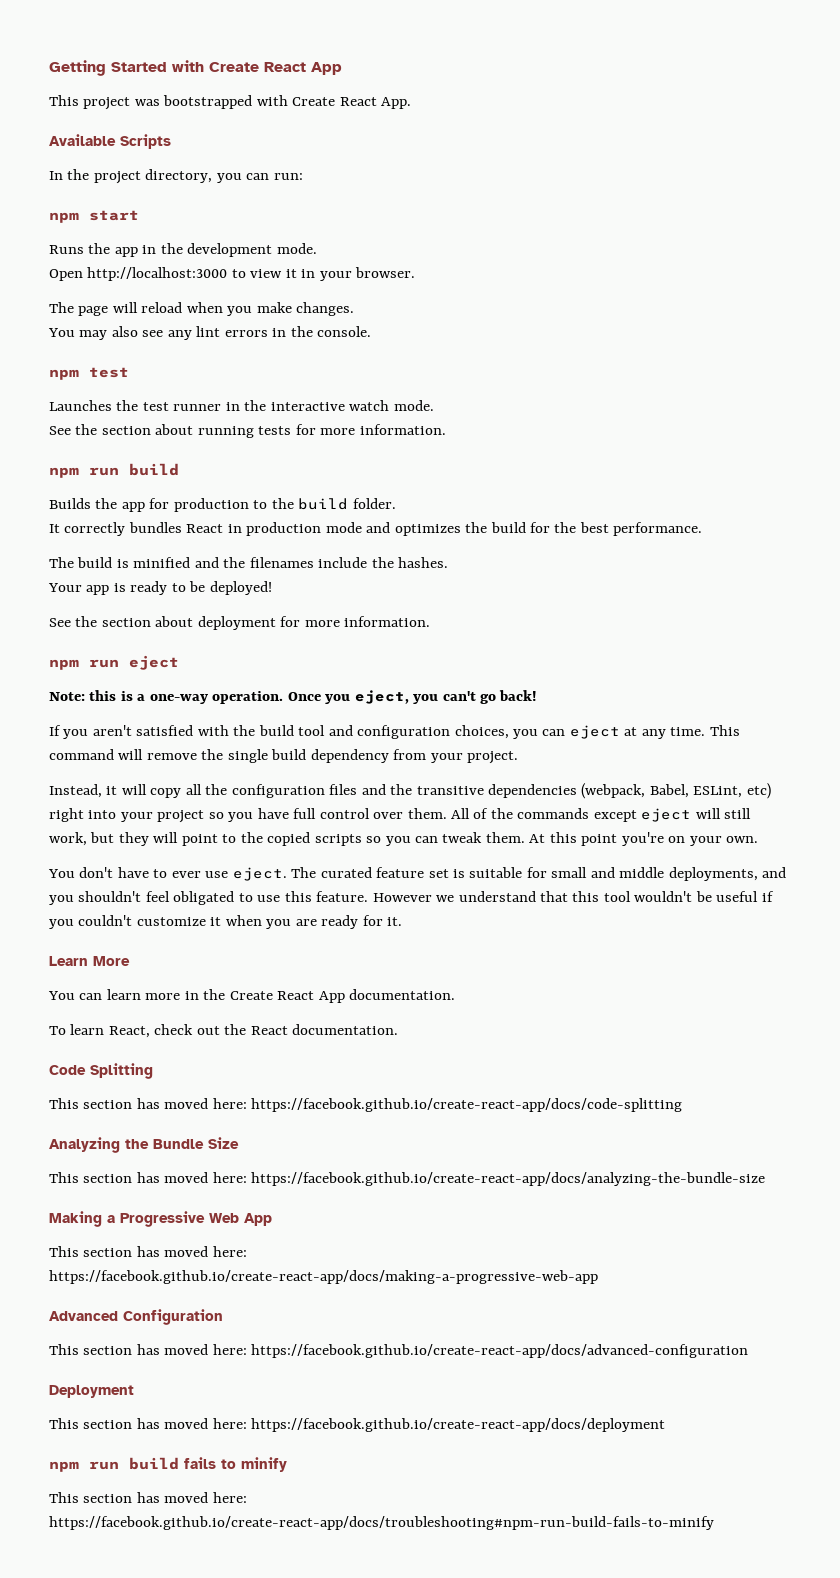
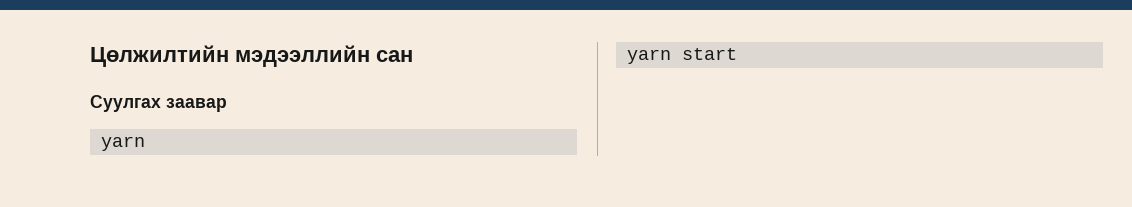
- Getting Started with Create React App
- This project was bootstrapped with Create React App.
- Available Scripts
- In the project directory, you can run:
- npm start
- Runs the app in the development mode.
- Open http://localhost:3000 to view it in your browser.
- The page will reload when you make changes.
- You may also see any lint errors in the console.
- npm test
- Launches the test runner in the interactive watch mode.
- See the section about running tests for more information.
- npm run build
- Builds the app for production to the build folder.
- It correctly bundles React in production mode and optimizes the build for the best performance.
- The build is minified and the filenames include the hashes.
- Your app is ready to be deployed!
- See the section about deployment for more information.
- npm run eject
- Note: this is a one-way operation. Once you eject, you can't go back!
- If you aren't satisfied with the build tool and configuration choices, you can eject at any time. This command will remove the single build dependency from your project.
- Instead, it will copy all the configuration files and the transitive dependencies (webpack, Babel, ESLint, etc) right into your project so you have full control over them. All of the commands except eject will still work, but they will point to the copied scripts so you can tweak them. At this point you're on your own.
- You don't have to ever use eject. The curated feature set is suitable for small and middle deployments, and you shouldn't feel obligated to use this feature. However we understand that this tool wouldn't be useful if you couldn't customize it when you are ready for it.
- Learn More
- You can learn more in the Create React App documentation.
- To learn React, check out the React documentation.
- Code Splitting
- This section has moved here: https://facebook.github.io/create-react-app/docs/code-splitting
- Analyzing the Bundle Size
- This section has moved here: https://facebook.github.io/create-react-app/docs/analyzing-the-bundle-size
- Making a Progressive Web App
- This section has moved here: https://facebook.github.io/create-react-app/docs/making-a-progressive-web-app
- Advanced Configuration
- This section has moved here: https://facebook.github.io/create-react-app/docs/advanced-configuration
- Deployment
- This section has moved here: https://facebook.github.io/create-react-app/docs/deployment
- npm run build fails to minify
- This section has moved here: https://facebook.github.io/create-react-app/docs/troubleshooting#npm-run-build-fails-to-minify
+ Цөлжилтийн мэдээллийн сан
+ Суулгах заавар
+ yarn
+ yarn start

